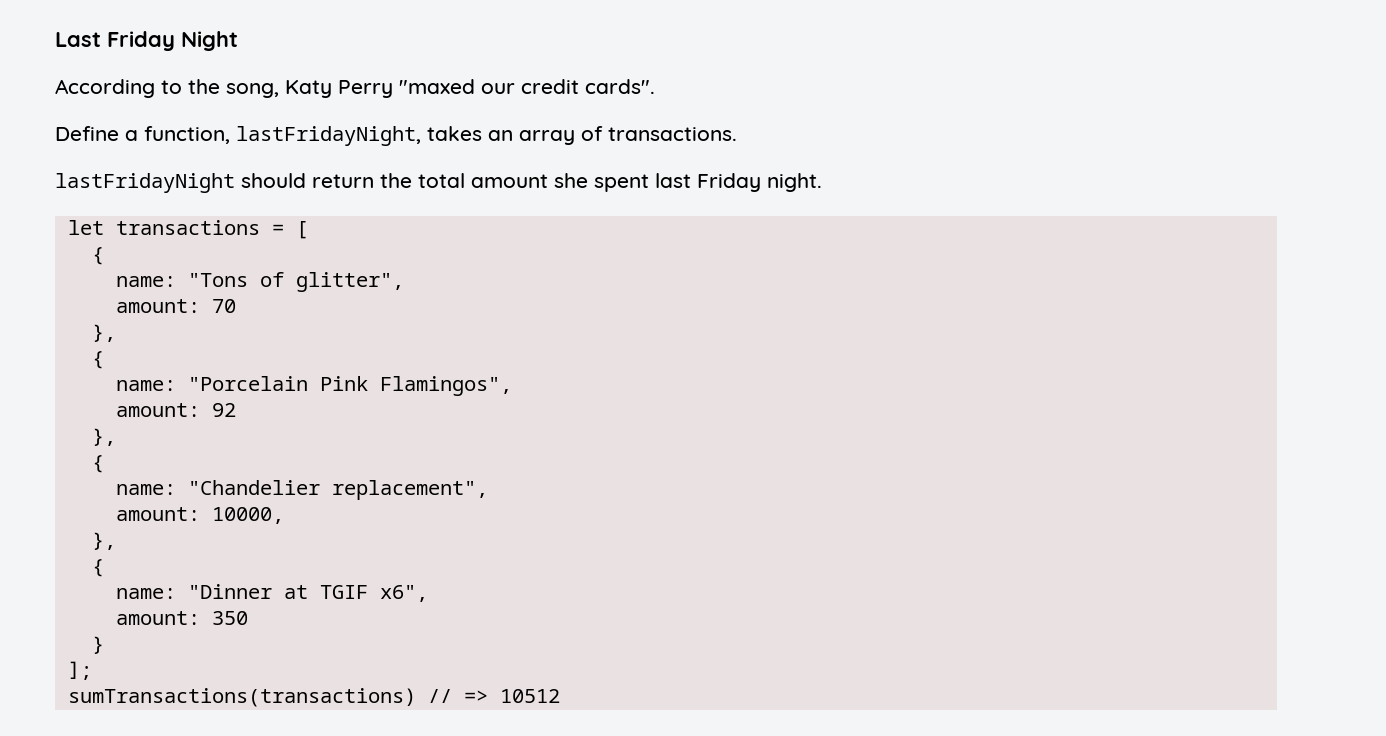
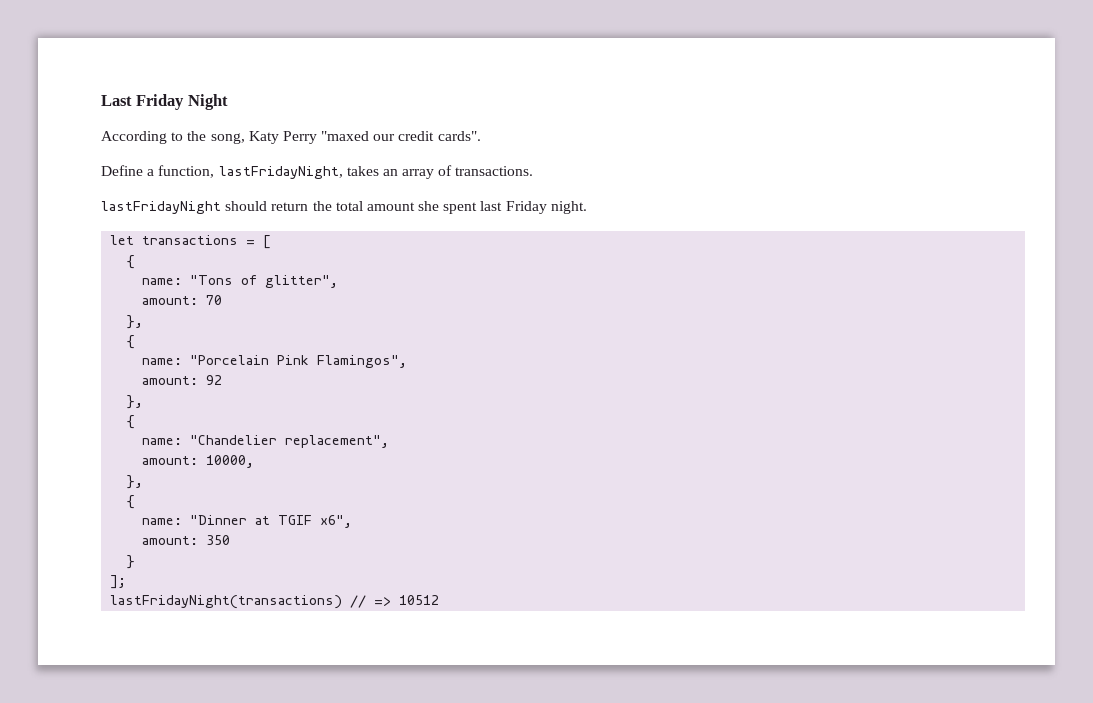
- sumTransactions(transactions) // => 10512
+ lastFridayNight(transactions) // => 10512

